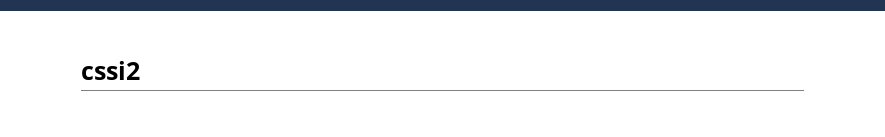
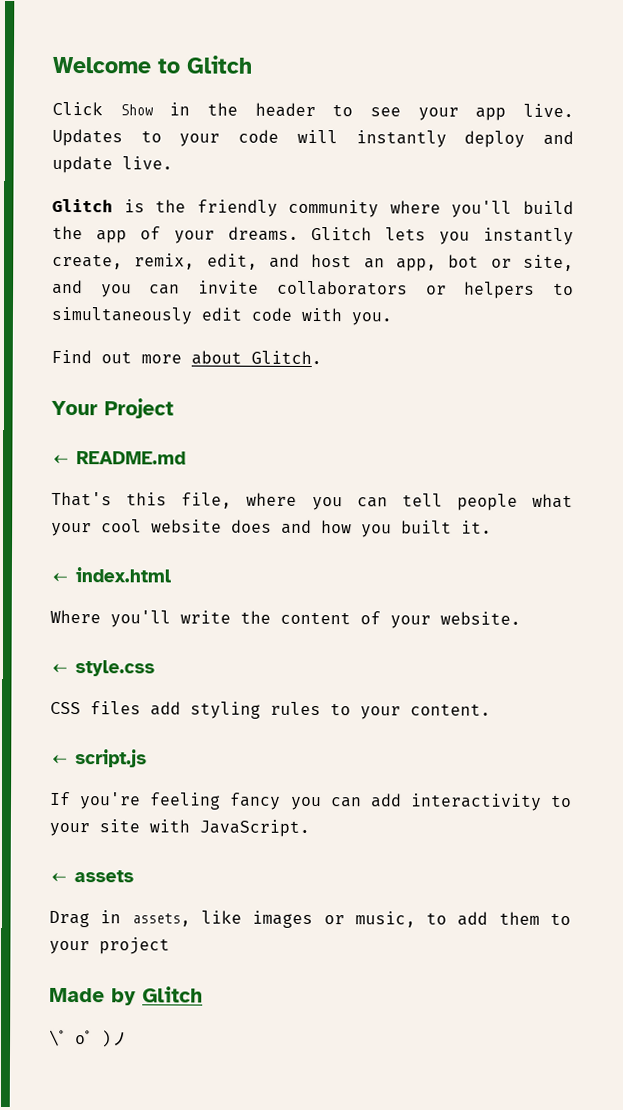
- cssi2
+ Welcome to Glitch
+ Click Show in the header to see your app live. Updates to your code will instantly deploy and update live.
+ Glitch is the friendly community where you'll build the app of your dreams. Glitch lets you instantly create, remix, edit, and host an app, bot or site, and you can invite collaborators or helpers to simultaneously edit code with you.
+ Find out more about Glitch.
+ Your Project
+ ← README.md
+ That's this file, where you can tell people what your cool website does and how you built it.
+ ← index.html
+ Where you'll write the content of your website.
+ ← style.css
+ CSS files add styling rules to your content.
+ ← script.js
+ If you're feeling fancy you can add interactivity to your site with JavaScript.
+ ← assets
+ Drag in assets, like images or music, to add them to your project
+ Made by Glitch
+ \゜o゜)ノ

